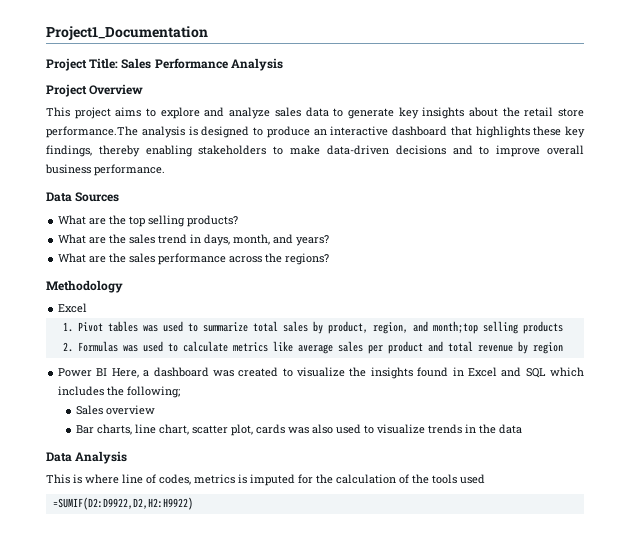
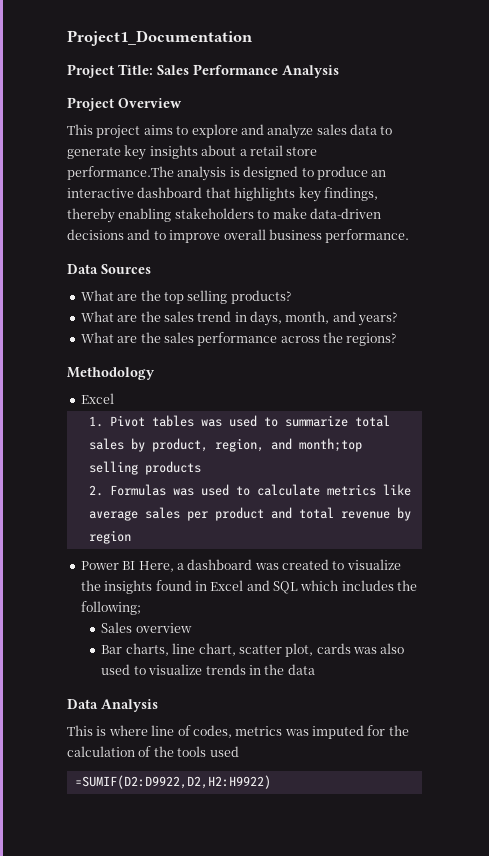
- This project aims to explore and analyze sales data to generate key insights about the retail store performance.The analysis is designed to produce an interactive dashboard that highlights these key findings, thereby enabling stakeholders to make data-driven decisions and to improve overall business performance.
+ This project aims to explore and analyze sales data to generate key insights about a retail store performance.The analysis is designed to produce an interactive dashboard that highlights key findings, thereby enabling stakeholders to make data-driven decisions and to improve overall business performance.
- This is where line of codes, metrics is imputed for the calculation of the tools used
+ This is where line of codes, metrics was imputed for the calculation of the tools used

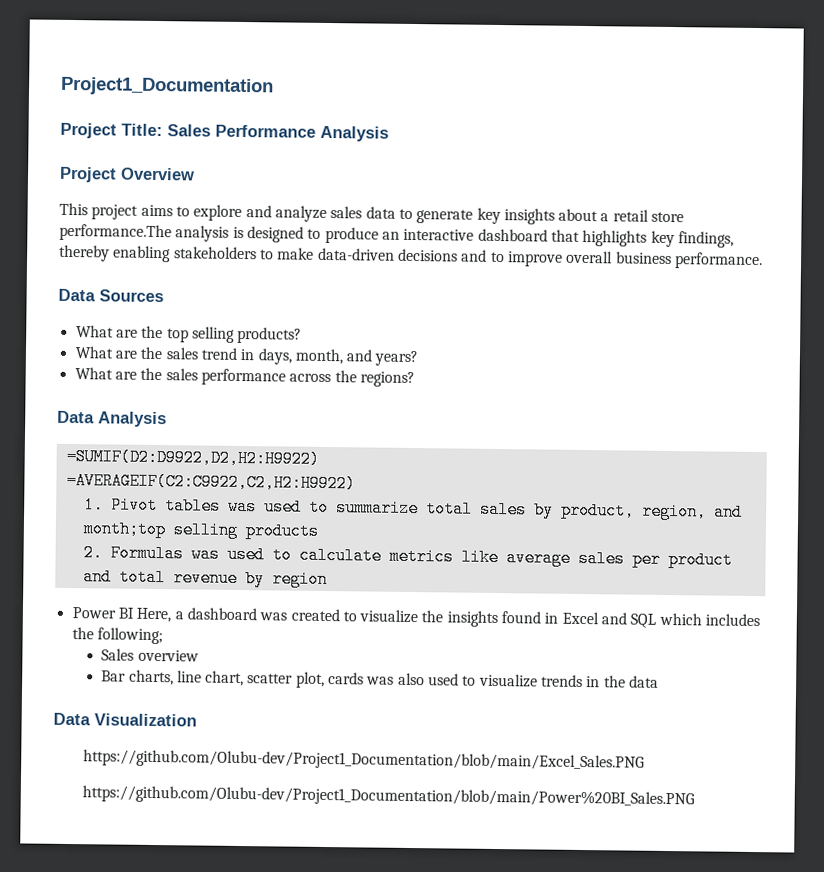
- Methodology
- Excel
+ Data Analysis
+ =SUMIF(D2:D9922,D2,H2:H9922)
+ =AVERAGEIF(C2:C9922,C2,H2:H9922)
- Data Analysis
- This is where line of codes, metrics was imputed for the calculation of the tools used
- =SUMIF(D2:D9922,D2,H2:H9922)
+ Data Visualization
+ https://github.com/Olubu-dev/Project1_Documentation/blob/main/Excel_Sales.PNG
+ https://github.com/Olubu-dev/Project1_Documentation/blob/main/Power%20BI_Sales.PNG

